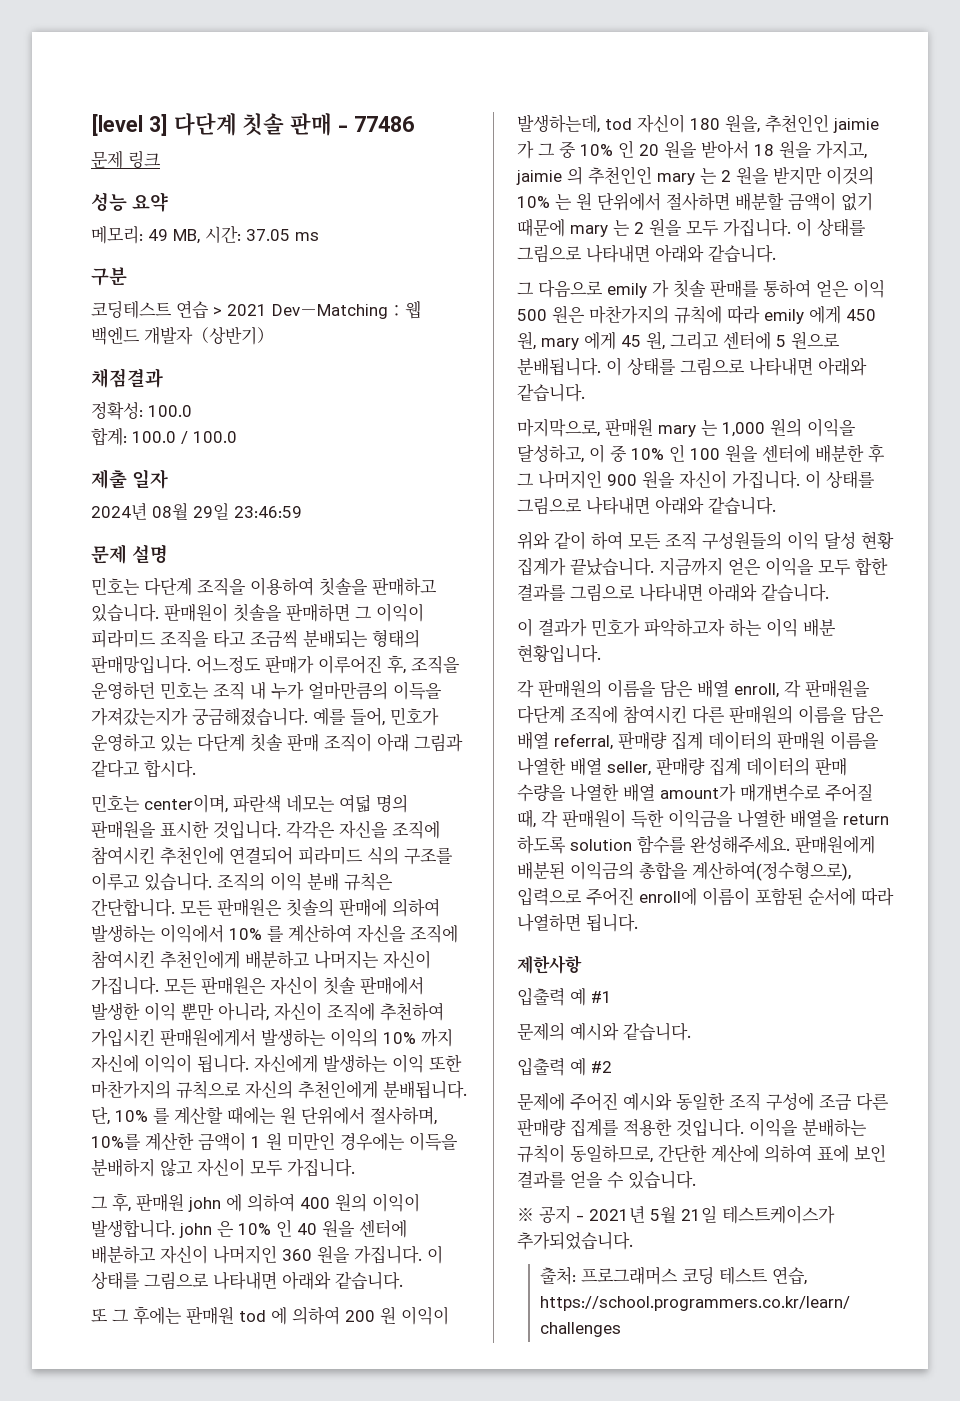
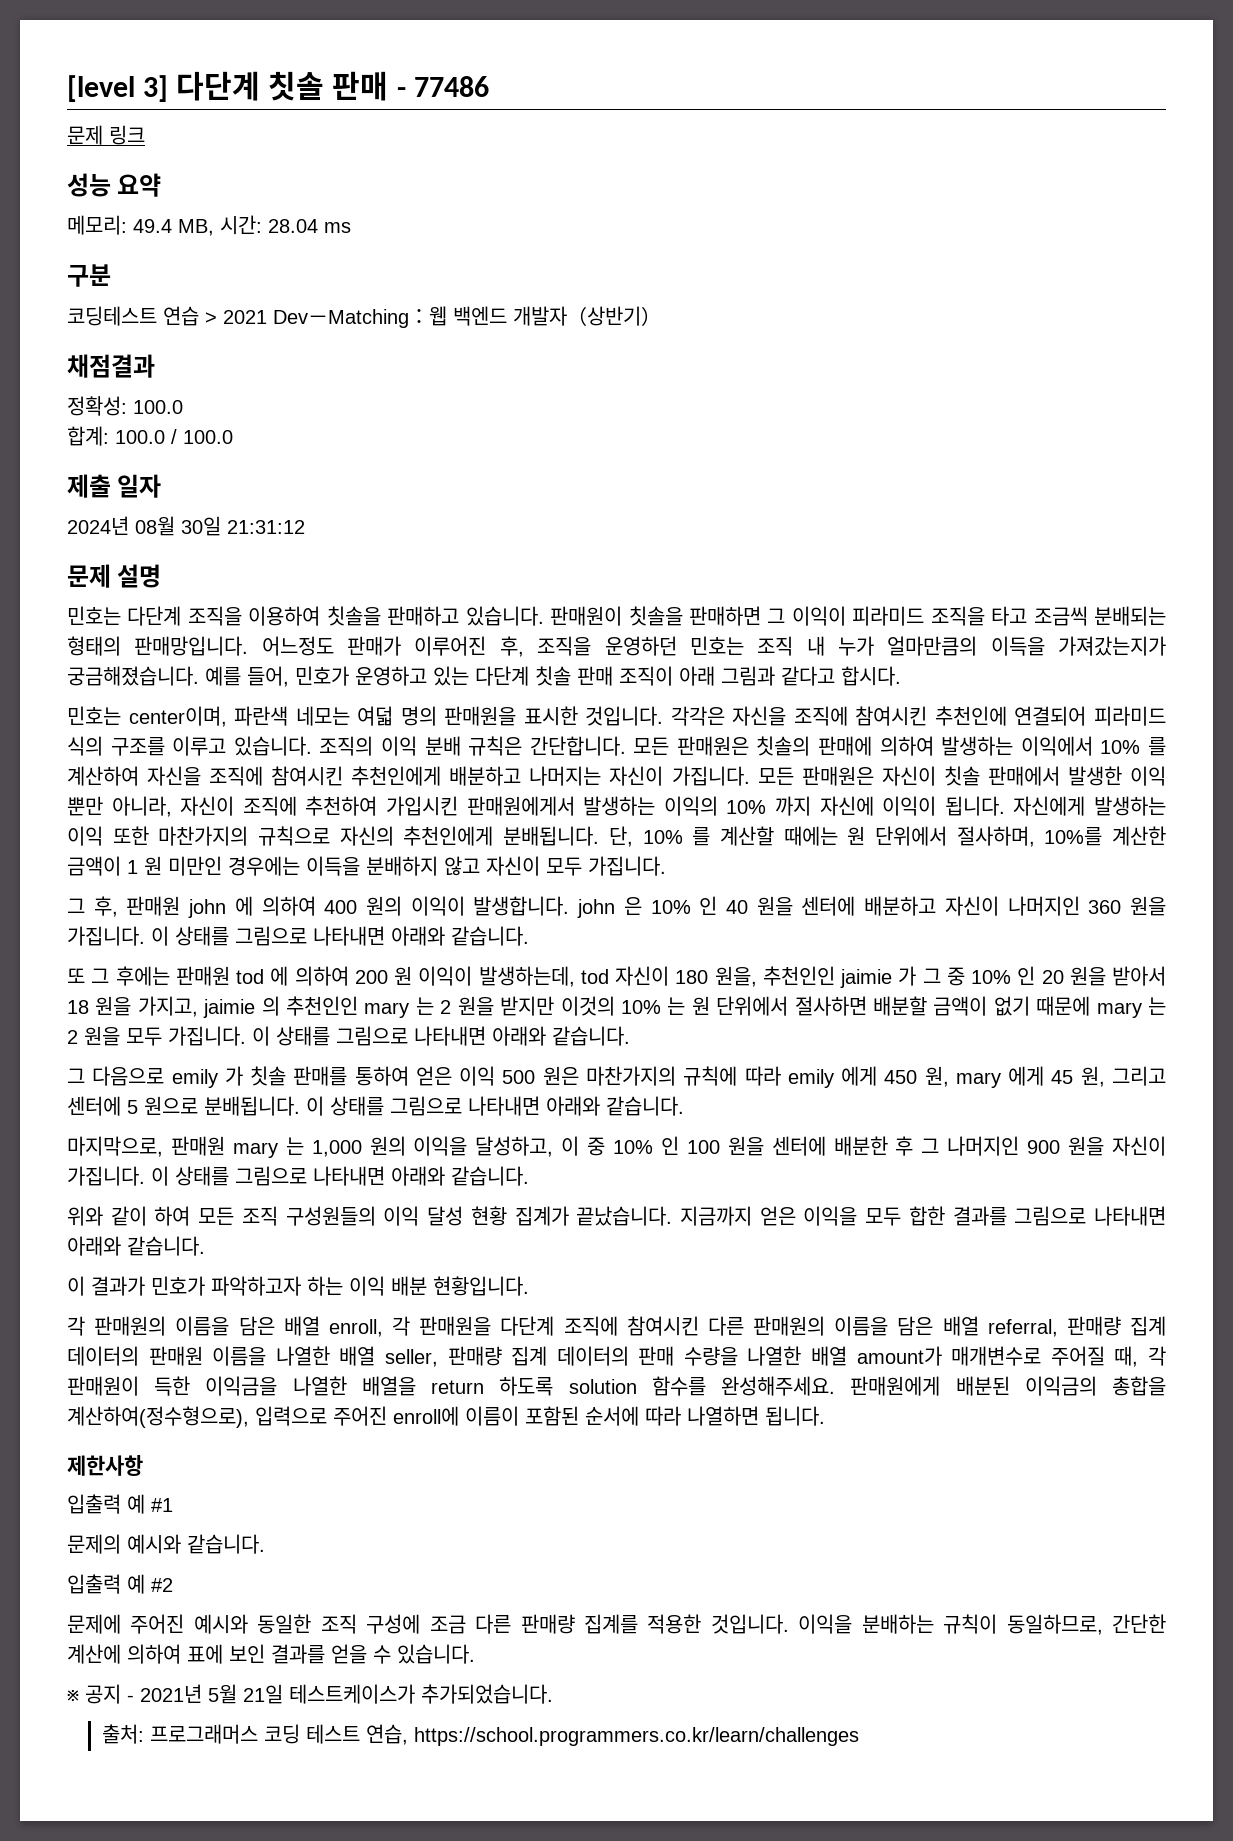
- 메모리: 49 MB, 시간: 37.05 ms
+ 메모리: 49.4 MB, 시간: 28.04 ms
- 2024년 08월 29일 23:46:59
+ 2024년 08월 30일 21:31:12

